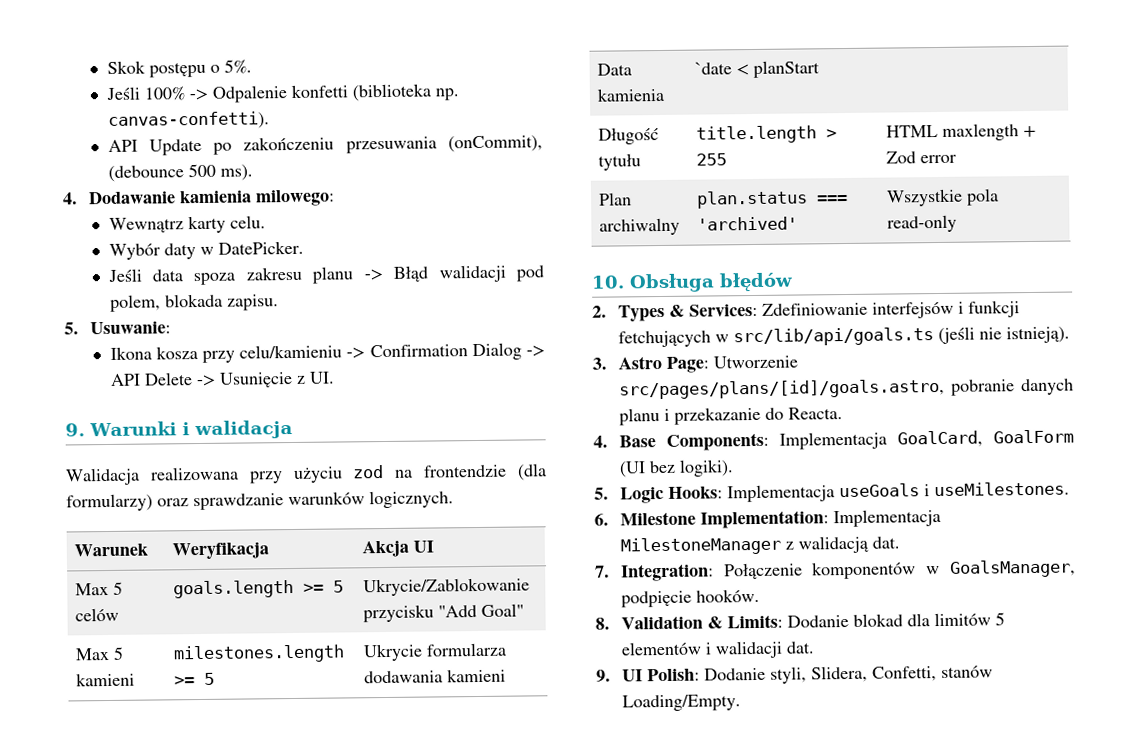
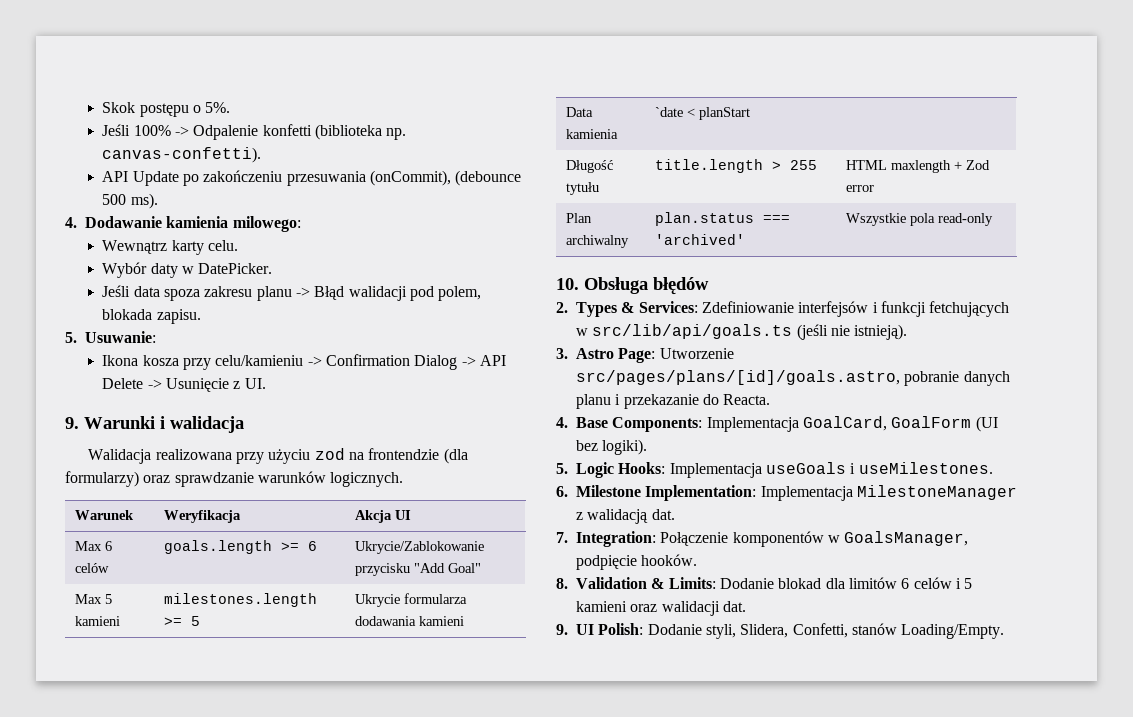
- Max 5 celów | goals.length >= 5 | Ukrycie/Zablokowanie przycisku "Add Goal"
+ Max 6 celów | goals.length >= 6 | Ukrycie/Zablokowanie przycisku "Add Goal"
- 8. Validation & Limits: Dodanie blokad dla limitów 5 elementów i walidacji dat.
+ 8. Validation & Limits: Dodanie blokad dla limitów 6 celów i 5 kamieni oraz walidacji dat.

